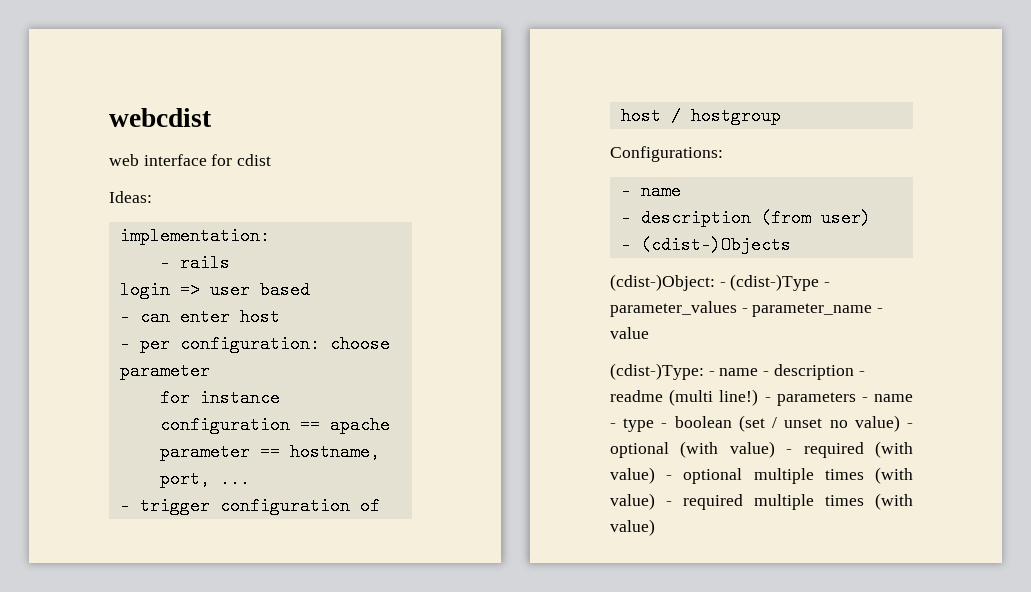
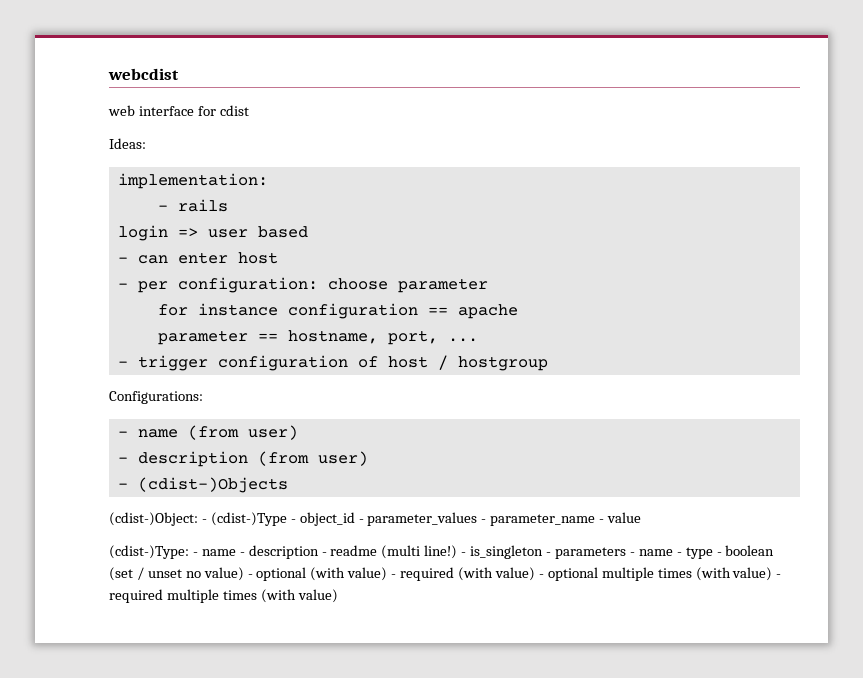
  Configurations:
- - name
+ - name (from user)
- (cdist-)Object: - (cdist-)Type - parameter_values - parameter_name - value
+ (cdist-)Object: - (cdist-)Type - object_id - parameter_values - parameter_name - value
- - parameters - name - type - boolean (set / unset no value) - optional (with value) - required (with value) - optional multiple times (with value) - required multiple times (with value)
+ - is_singleton - parameters - name - type - boolean (set / unset no value) - optional (with value) - required (with value) - optional multiple times (with value) - required multiple times (with value)

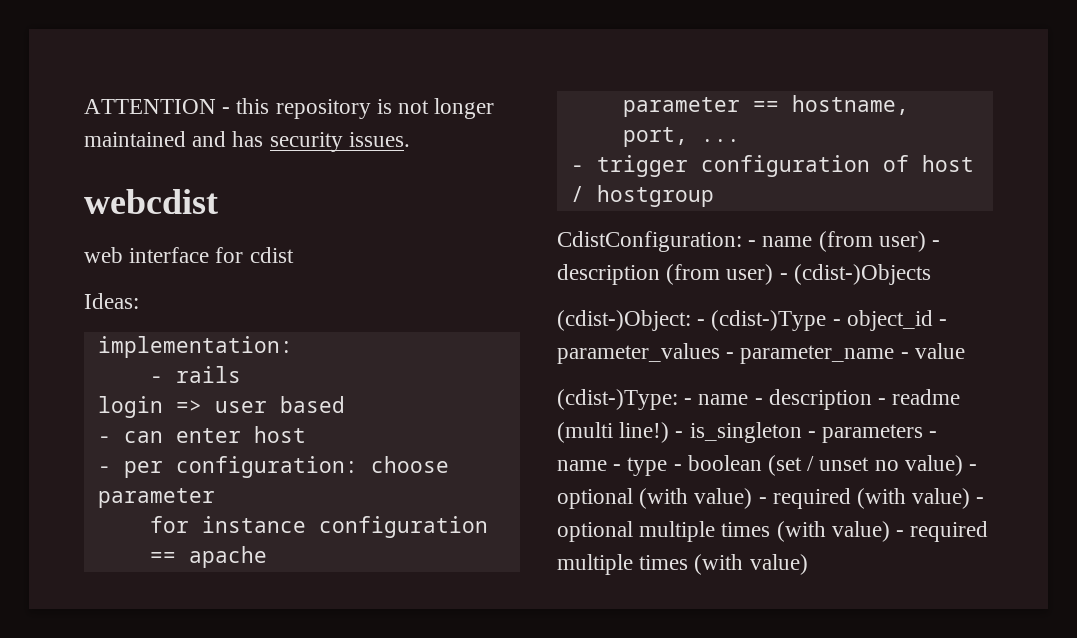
+ ATTENTION - this repository is not longer maintained and has security issues.
- Configurations:
- - name (from user)
- - description (from user)
- - (cdist-)Objects
+ CdistConfiguration: - name (from user) - description (from user) - (cdist-)Objects

